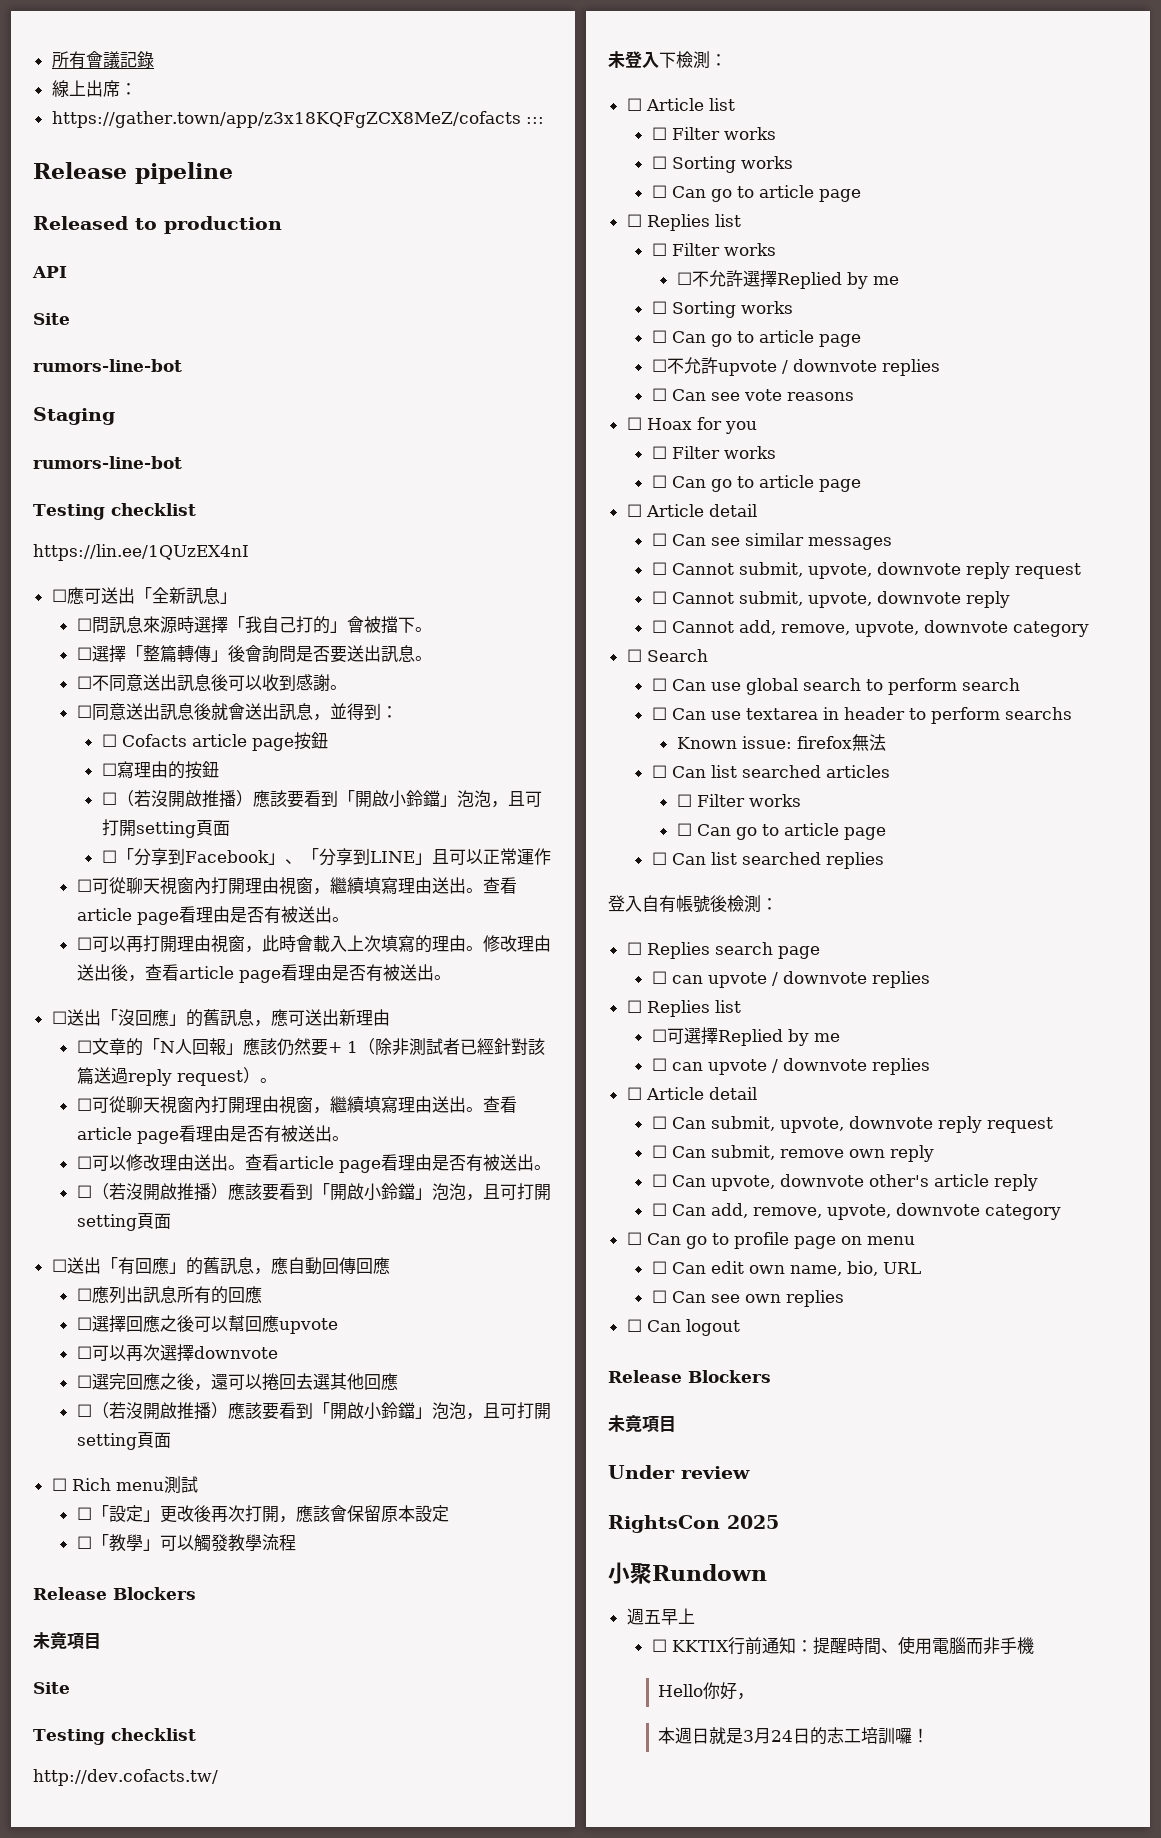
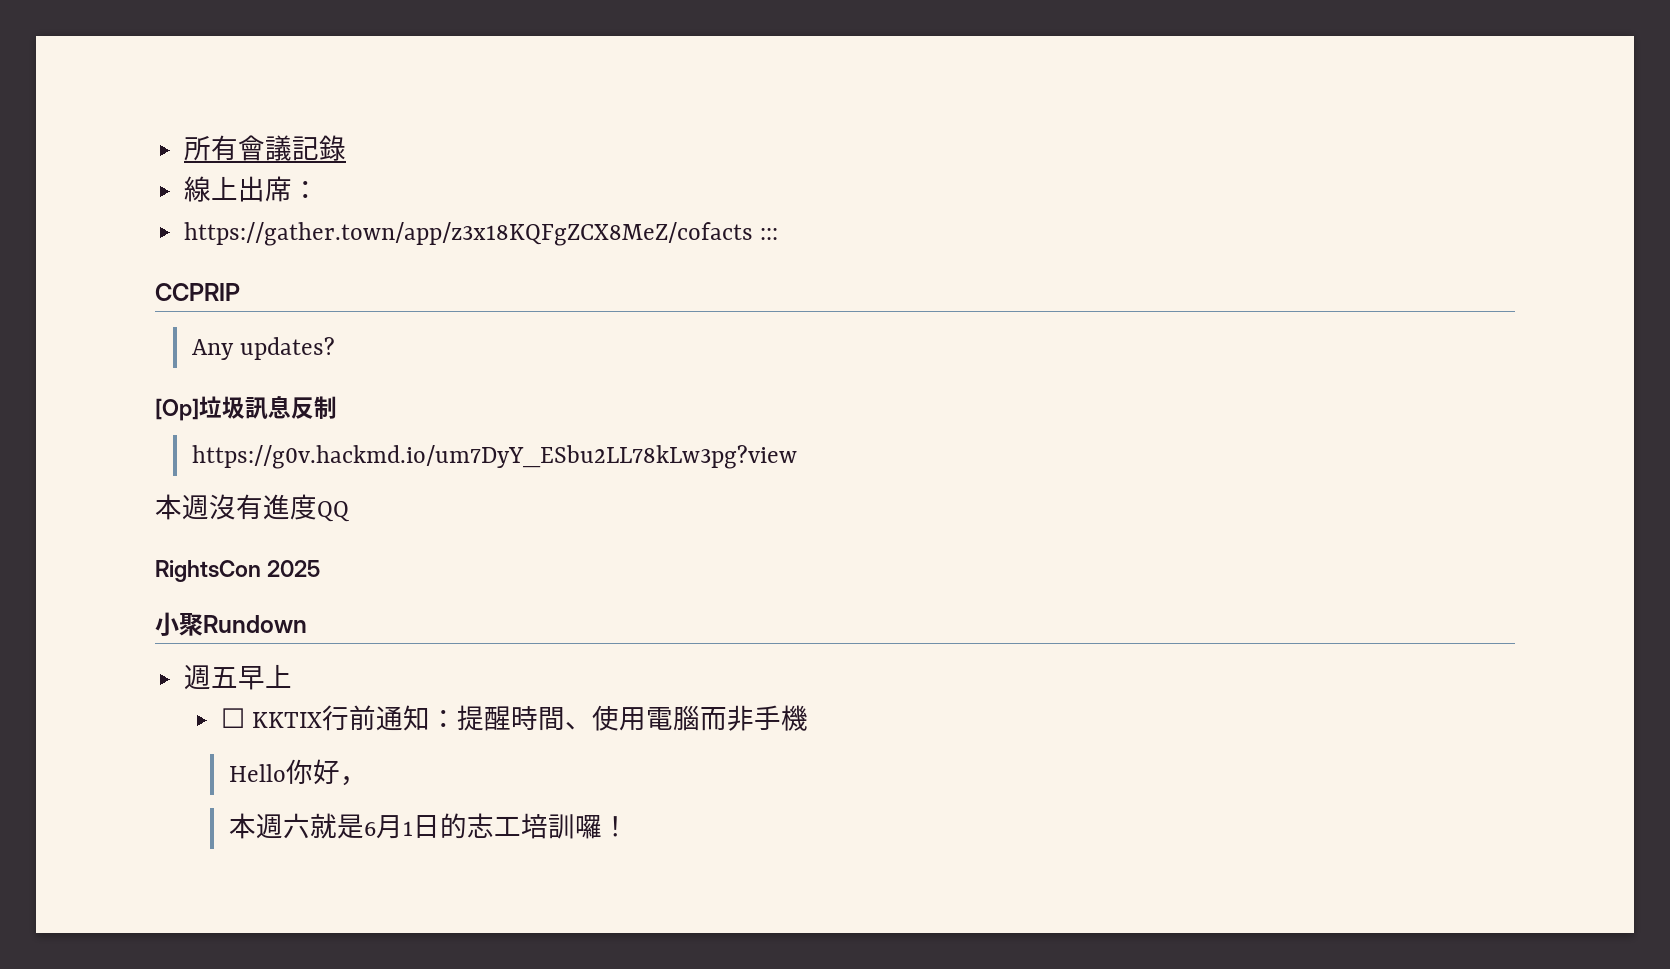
- Release pipeline
- Released to production
- API
- Site
- rumors-line-bot
- Staging
- rumors-line-bot
- Testing checklist
- https://lin.ee/1QUzEX4nI
- ☐應可送出「全新訊息」
- ☐問訊息來源時選擇「我自己打的」會被擋下。
- ☐選擇「整篇轉傳」後會詢問是否要送出訊息。
- ☐不同意送出訊息後可以收到感謝。
- ☐同意送出訊息後就會送出訊息，並得到：
- ☐ Cofacts article page按鈕
- ☐寫理由的按鈕
- ☐（若沒開啟推播）應該要看到「開啟小鈴鐺」泡泡，且可打開setting頁面
- ☐「分享到Facebook」、「分享到LINE」且可以正常運作
- ☐可從聊天視窗內打開理由視窗，繼續填寫理由送出。查看article page看理由是否有被送出。
- ☐可以再打開理由視窗，此時會載入上次填寫的理由。修改理由送出後，查看article page看理由是否有被送出。
- ☐送出「沒回應」的舊訊息，應可送出新理由
- ☐文章的「N人回報」應該仍然要+ 1（除非測試者已經針對該篇送過reply request）。
- ☐可從聊天視窗內打開理由視窗，繼續填寫理由送出。查看article page看理由是否有被送出。
- ☐可以修改理由送出。查看article page看理由是否有被送出。
- ☐（若沒開啟推播）應該要看到「開啟小鈴鐺」泡泡，且可打開setting頁面
- ☐送出「有回應」的舊訊息，應自動回傳回應
- ☐應列出訊息所有的回應
- ☐選擇回應之後可以幫回應upvote
- ☐可以再次選擇downvote
- ☐選完回應之後，還可以捲回去選其他回應
- ☐（若沒開啟推播）應該要看到「開啟小鈴鐺」泡泡，且可打開setting頁面
- ☐ Rich menu測試
- ☐「設定」更改後再次打開，應該會保留原本設定
- ☐「教學」可以觸發教學流程
- Release Blockers
- 未竟項目
- Site
- Testing checklist
- http://dev.cofacts.tw/
- 未登入下檢測：
- ☐ Article list
- ☐ Filter works
- ☐ Sorting works
- ☐ Can go to article page
- ☐ Replies list
- ☐ Filter works
- ☐不允許選擇Replied by me
- ☐ Sorting works
- ☐ Can go to article page
- ☐不允許upvote / downvote replies
- ☐ Can see vote reasons
- ☐ Hoax for you
- ☐ Filter works
- ☐ Can go to article page
- ☐ Article detail
- ☐ Can see similar messages
- ☐ Cannot submit, upvote, downvote reply request
- ☐ Cannot submit, upvote, downvote reply
- ☐ Cannot add, remove, upvote, downvote category
- ☐ Search
- ☐ Can use global search to perform search
- ☐ Can use textarea in header to perform searchs
- Known issue: firefox無法
- ☐ Can list searched articles
- ☐ Filter works
- ☐ Can go to article page
- ☐ Can list searched replies
- 登入自有帳號後檢測：
- ☐ Replies search page
- ☐ can upvote / downvote replies
- ☐ Replies list
- ☐可選擇Replied by me
- ☐ can upvote / downvote replies
- ☐ Article detail
- ☐ Can submit, upvote, downvote reply request
- ☐ Can submit, remove own reply
- ☐ Can upvote, downvote other's article reply
- ☐ Can add, remove, upvote, downvote category
- ☐ Can go to profile page on menu
- ☐ Can edit own name, bio, URL
- ☐ Can see own replies
- ☐ Can logout
- Release Blockers
- 未竟項目
- Under review
+ CCPRIP
+ Any updates?
+ [Op]垃圾訊息反制
+ https://g0v.hackmd.io/um7DyY_ESbu2LL78kLw3pg?view
+ 本週沒有進度QQ
- 本週日就是3月24日的志工培訓囉！
+ 本週六就是6月1日的志工培訓囉！

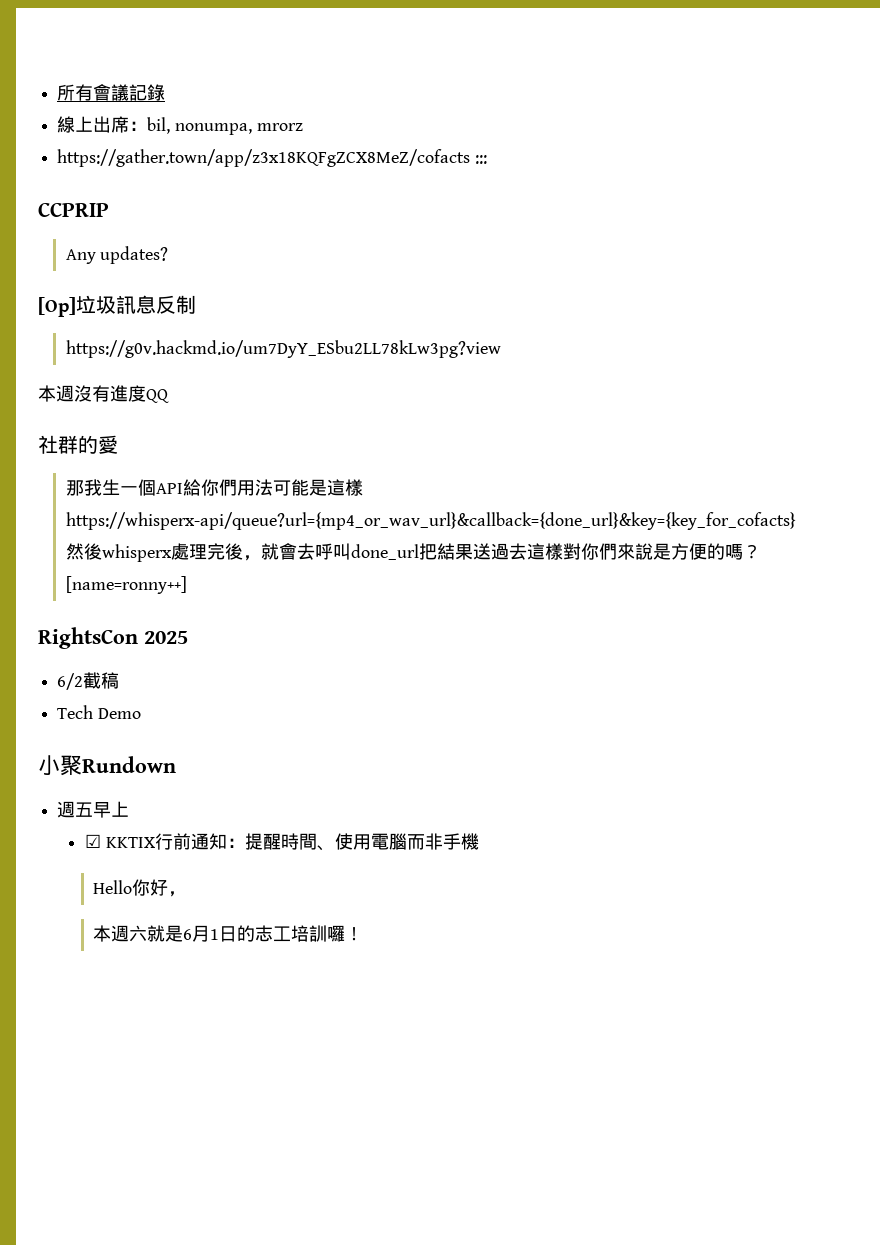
- 線上出席：
+ 線上出席：bil, nonumpa, mrorz
+ 社群的愛
+ 那我生一個API給你們用法可能是這樣https://whisperx-api/queue?url={mp4_or_wav_url}&callback={done_url}&key={key_for_cofacts}然後whisperx處理完後，就會去呼叫done_url把結果送過去這樣對你們來說是方便的嗎？[name=ronny++]
  RightsCon 2025
+ 6/2截稿
+ Tech Demo
- ☐ KKTIX行前通知：提醒時間、使用電腦而非手機
+ ☑ KKTIX行前通知：提醒時間、使用電腦而非手機

